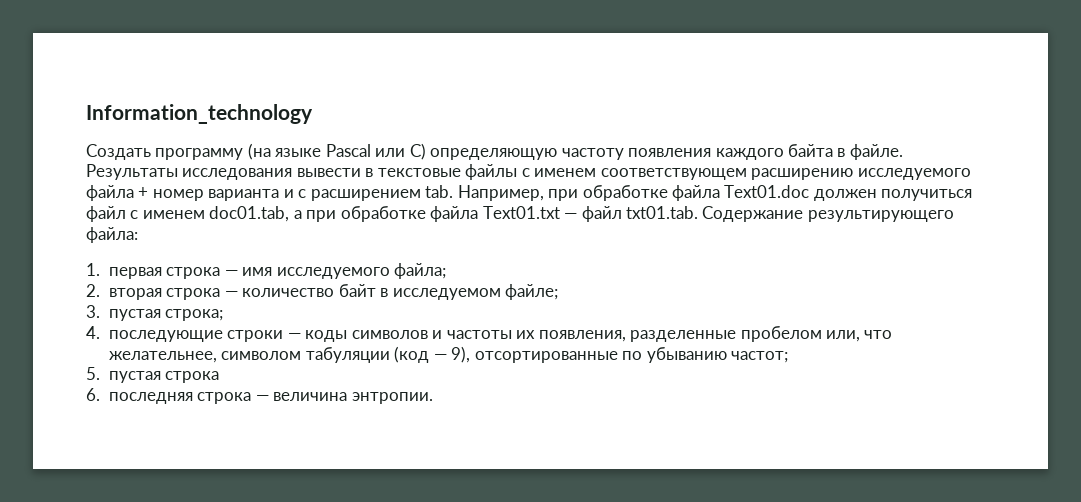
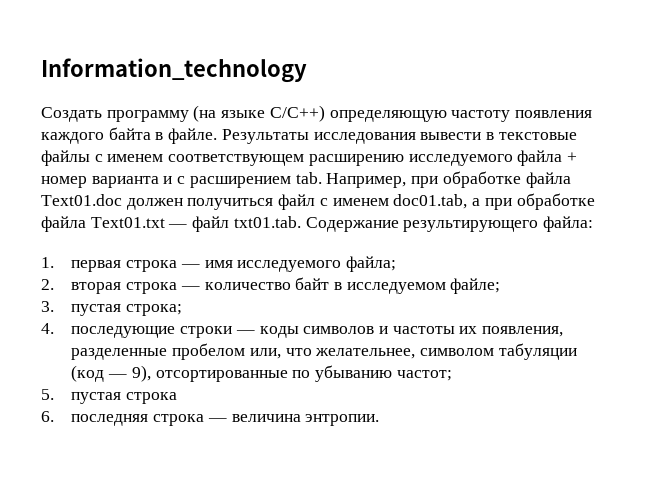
- Создать программу (на языке Pascal или С) определяющую частоту появления каждого байта в файле.
+ Создать программу (на языке С/C++) определяющую частоту появления каждого байта в файле.

